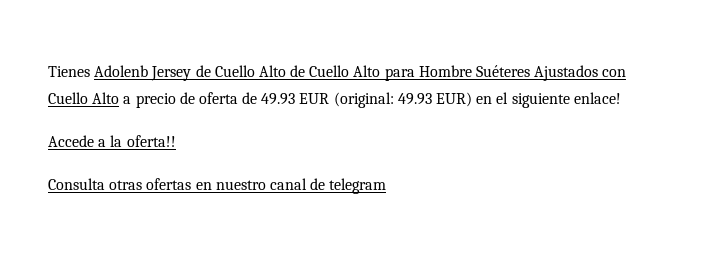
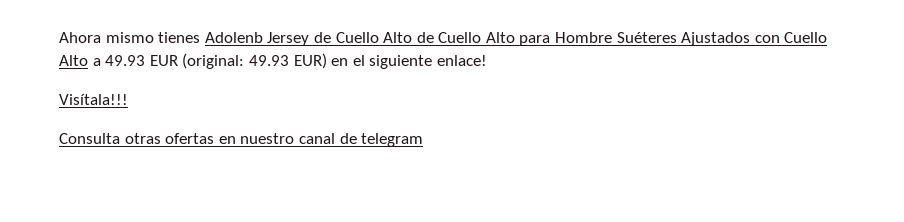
- Tienes Adolenb Jersey de Cuello Alto de Cuello Alto para Hombre Suéteres Ajustados con Cuello Alto a precio de oferta de 49.93 EUR (original: 49.93 EUR) en el siguiente enlace!
+ Ahora mismo tienes Adolenb Jersey de Cuello Alto de Cuello Alto para Hombre Suéteres Ajustados con Cuello Alto a 49.93 EUR (original: 49.93 EUR) en el siguiente enlace!
- Accede a la oferta!!
+ Visítala!!!

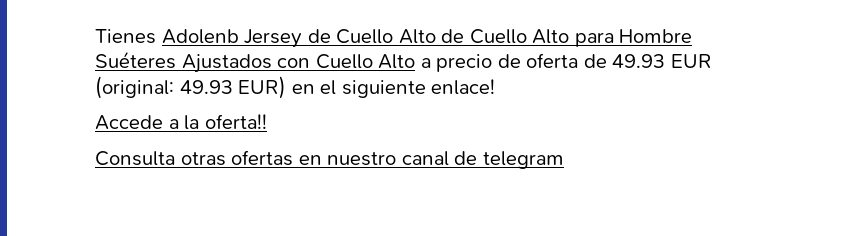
- Ahora mismo tienes Adolenb Jersey de Cuello Alto de Cuello Alto para Hombre Suéteres Ajustados con Cuello Alto a 49.93 EUR (original: 49.93 EUR) en el siguiente enlace!
+ Tienes Adolenb Jersey de Cuello Alto de Cuello Alto para Hombre Suéteres Ajustados con Cuello Alto a precio de oferta de 49.93 EUR (original: 49.93 EUR) en el siguiente enlace!
- Visítala!!!
+ Accede a la oferta!!

